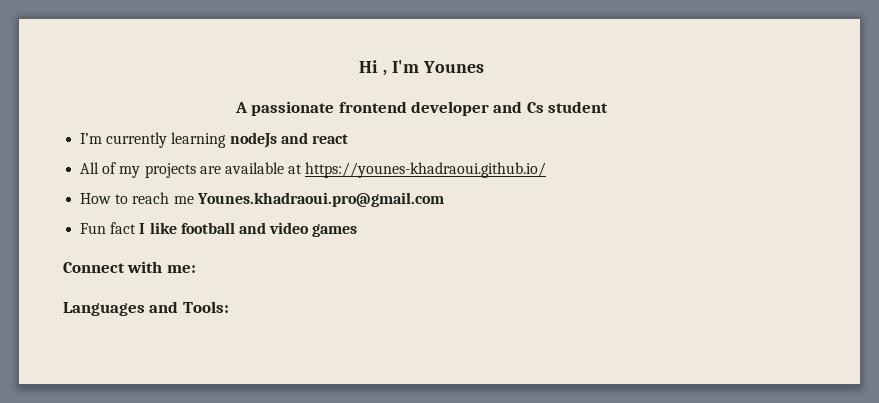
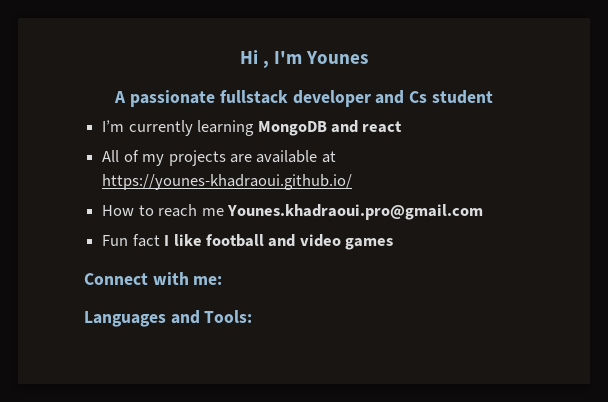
- A passionate frontend developer and Cs student
+ A passionate fullstack developer and Cs student
- I’m currently learning nodeJs and react
+ I’m currently learning MongoDB and react

